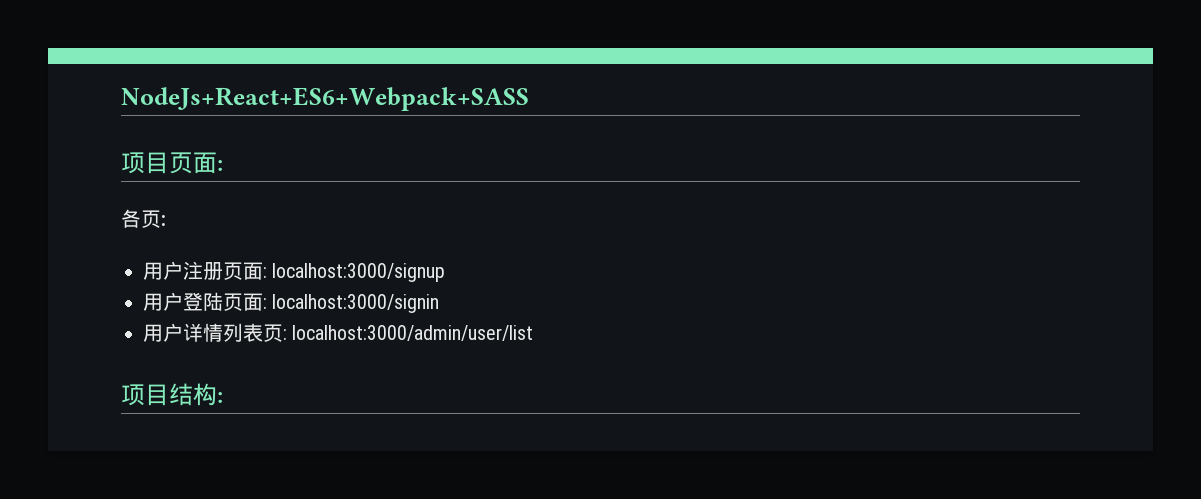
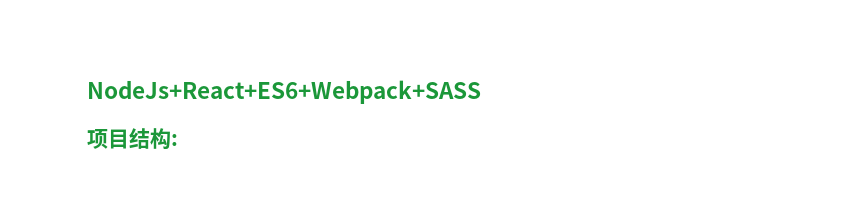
- 项目页面:
- 各页:
- 用户注册页面: localhost:3000/signup
- 用户登陆页面: localhost:3000/signin
- 用户详情列表页: localhost:3000/admin/user/list

